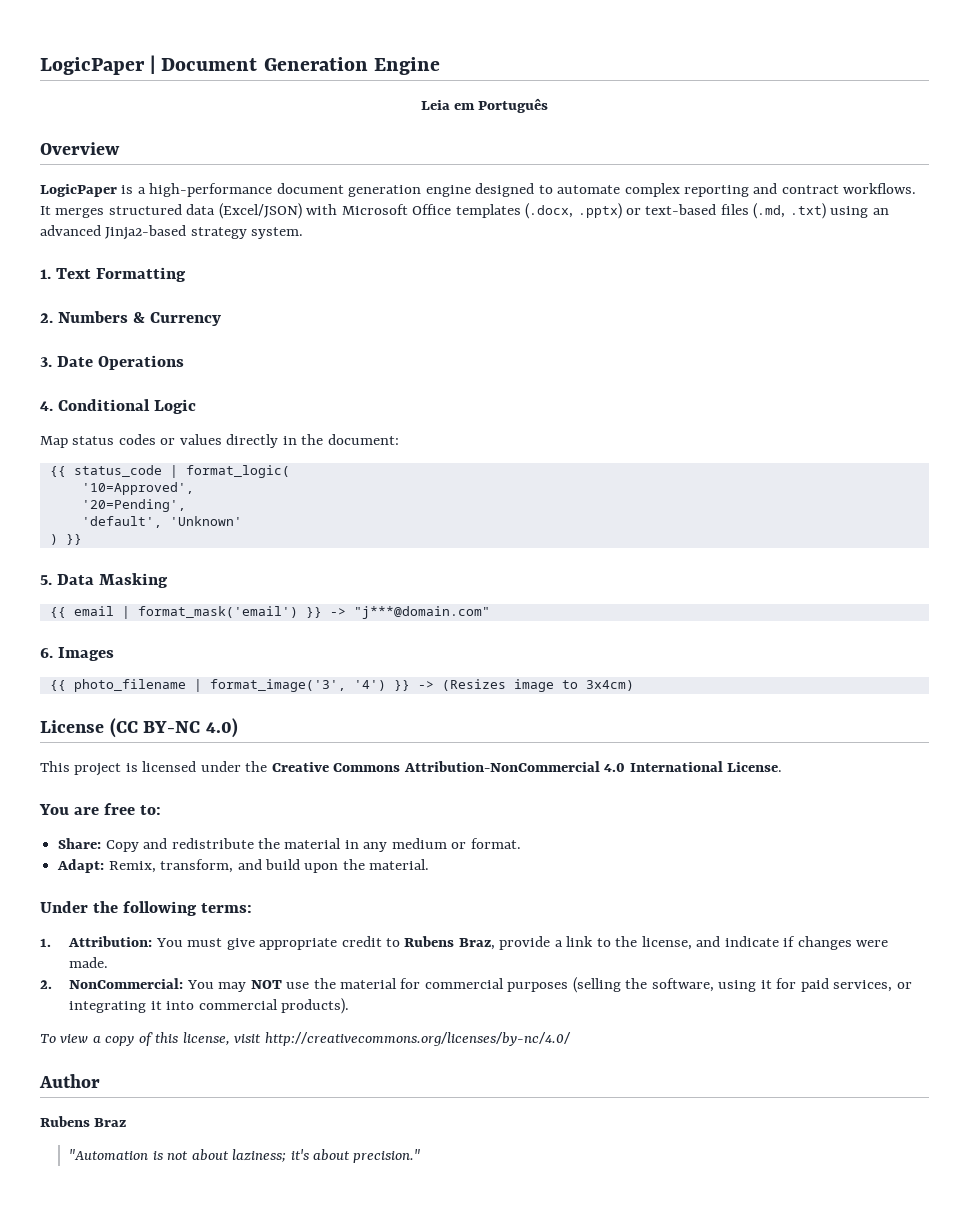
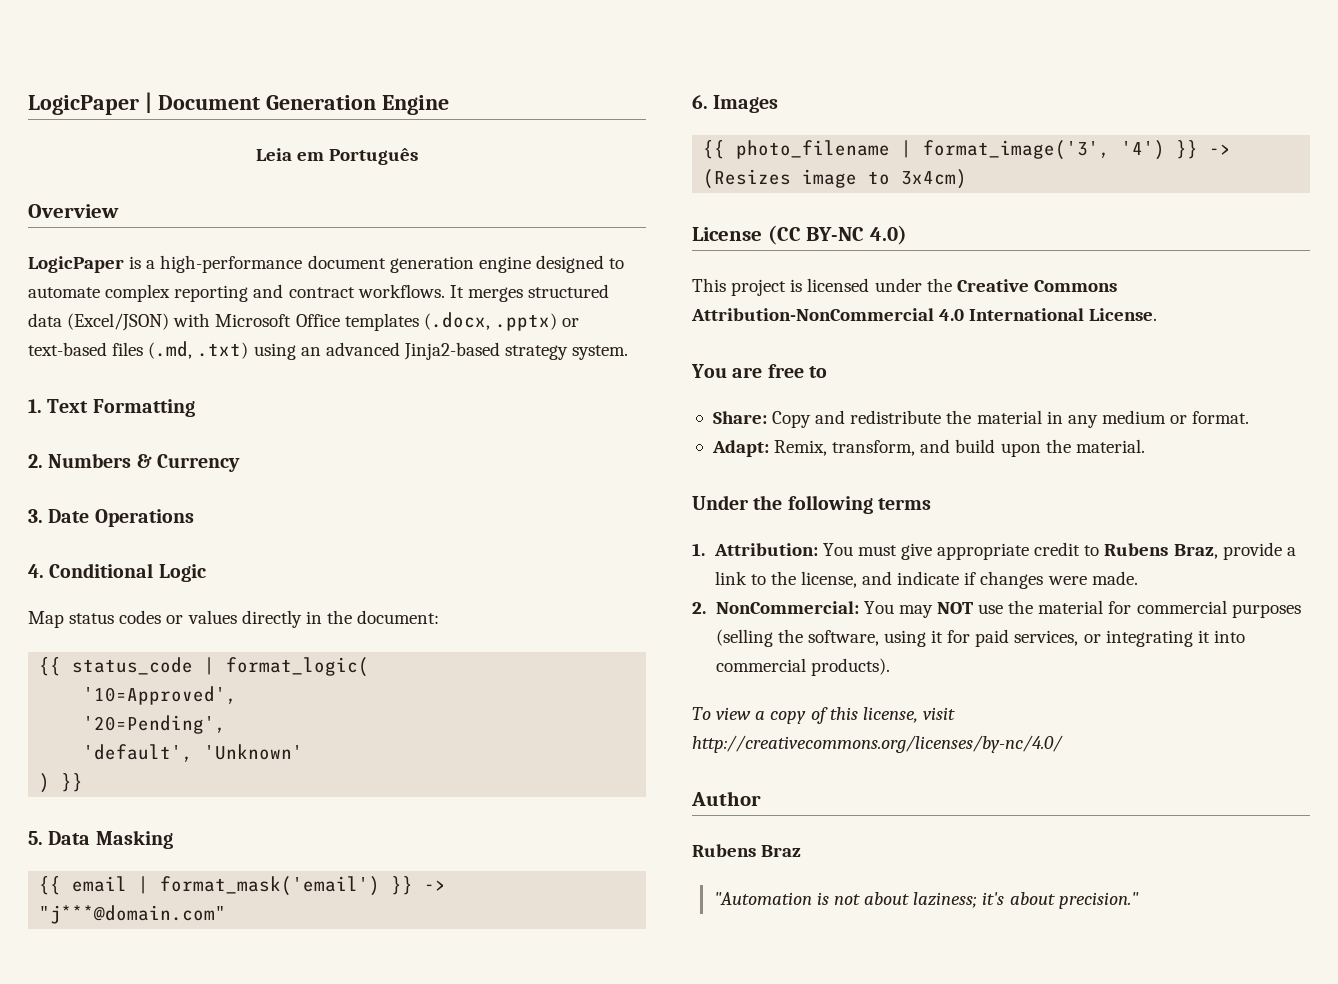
- You are free to:
+ You are free to
- Under the following terms:
+ Under the following terms

